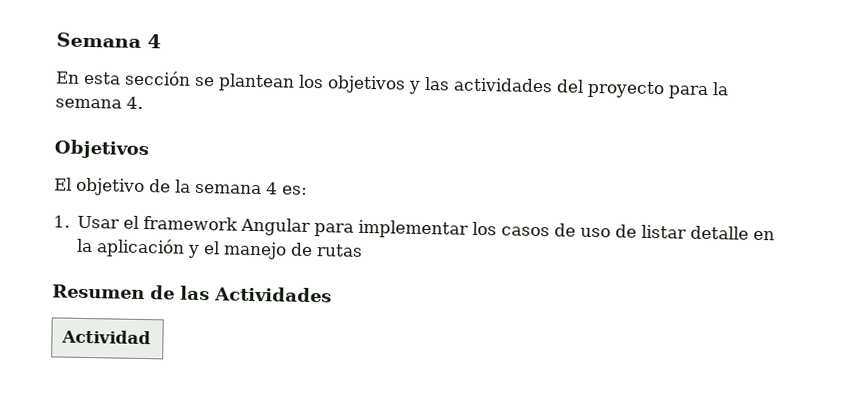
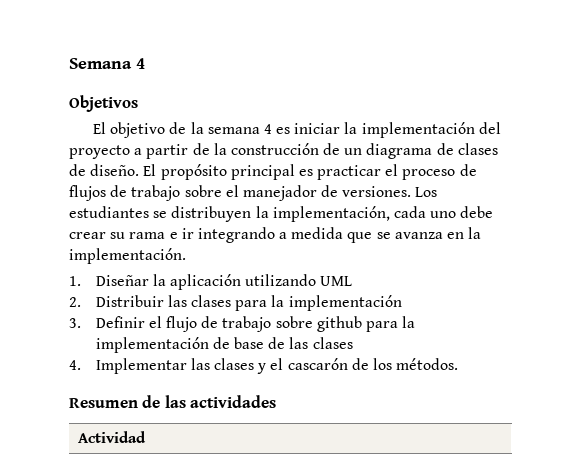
- En esta sección se plantean los objetivos y las actividades del proyecto para la semana 4.
- El objetivo de la semana 4 es:
- 1. Usar el framework Angular para implementar los casos de uso de listar detalle en la aplicación y el manejo de rutas
+ El objetivo de la semana 4 es iniciar la implementación del proyecto a partir de la construcción de un diagrama de clases de diseño. El propósito principal es practicar el proceso de flujos de trabajo sobre el manejador de versiones. Los estudiantes se distribuyen la implementación, cada uno debe crear su rama e ir integrando a medida que se avanza en la implementación.
+ 1. Diseñar la aplicación utilizando UML
+ 2. Distribuir las clases para la implementación
+ 3. Definir el flujo de trabajo sobre github para la implementación de base de las clases
+ 4. Implementar las clases y el cascarón de los métodos.
- Resumen de las Actividades
+ Resumen de las actividades

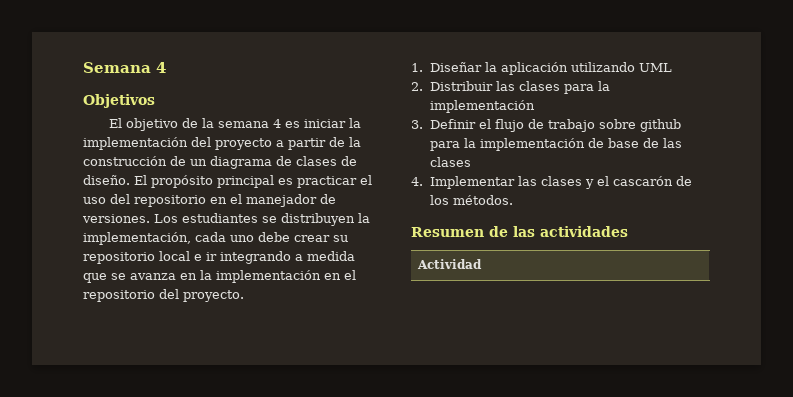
- El propósito principal es practicar el proceso de flujos de trabajo sobre el manejador de versiones.
+ El propósito principal es practicar el uso del repositorio en el manejador de versiones.
- Los estudiantes se distribuyen la implementación, cada uno debe crear su rama e ir integrando a medida que se avanza en la implementación.
+ Los estudiantes se distribuyen la implementación, cada uno debe crear su repositorio local e ir integrando a medida que se avanza en la implementación en el repositorio del proyecto.

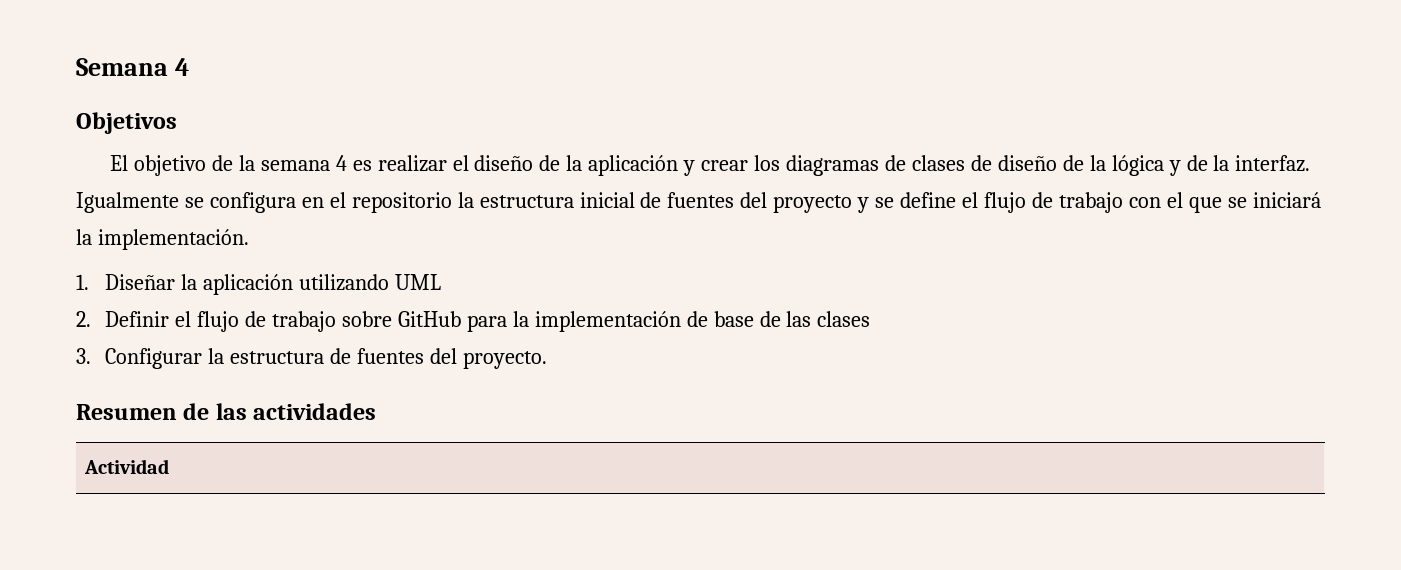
- El objetivo de la semana 4 es iniciar la implementación del proyecto a partir de la construcción de un diagrama de clases de diseño. El propósito principal es practicar el uso del repositorio en el manejador de versiones. Los estudiantes se distribuyen la implementación, cada uno debe crear su repositorio local e ir integrando a medida que se avanza en la implementación en el repositorio del proyecto.
+ El objetivo de la semana 4 es realizar el diseño de la aplicación y crear los diagramas de clases de diseño de la lógica y de la interfaz. Igualmente se configura en el repositorio la estructura inicial de fuentes del proyecto y se define el flujo de trabajo con el que se iniciará la implementación.
- 2. Distribuir las clases para la implementación
- 3. Definir el flujo de trabajo sobre github para la implementación de base de las clases
+ 2. Definir el flujo de trabajo sobre GitHub para la implementación de base de las clases
- 4. Implementar las clases y el cascarón de los métodos.
+ 3. Configurar la estructura de fuentes del proyecto.

